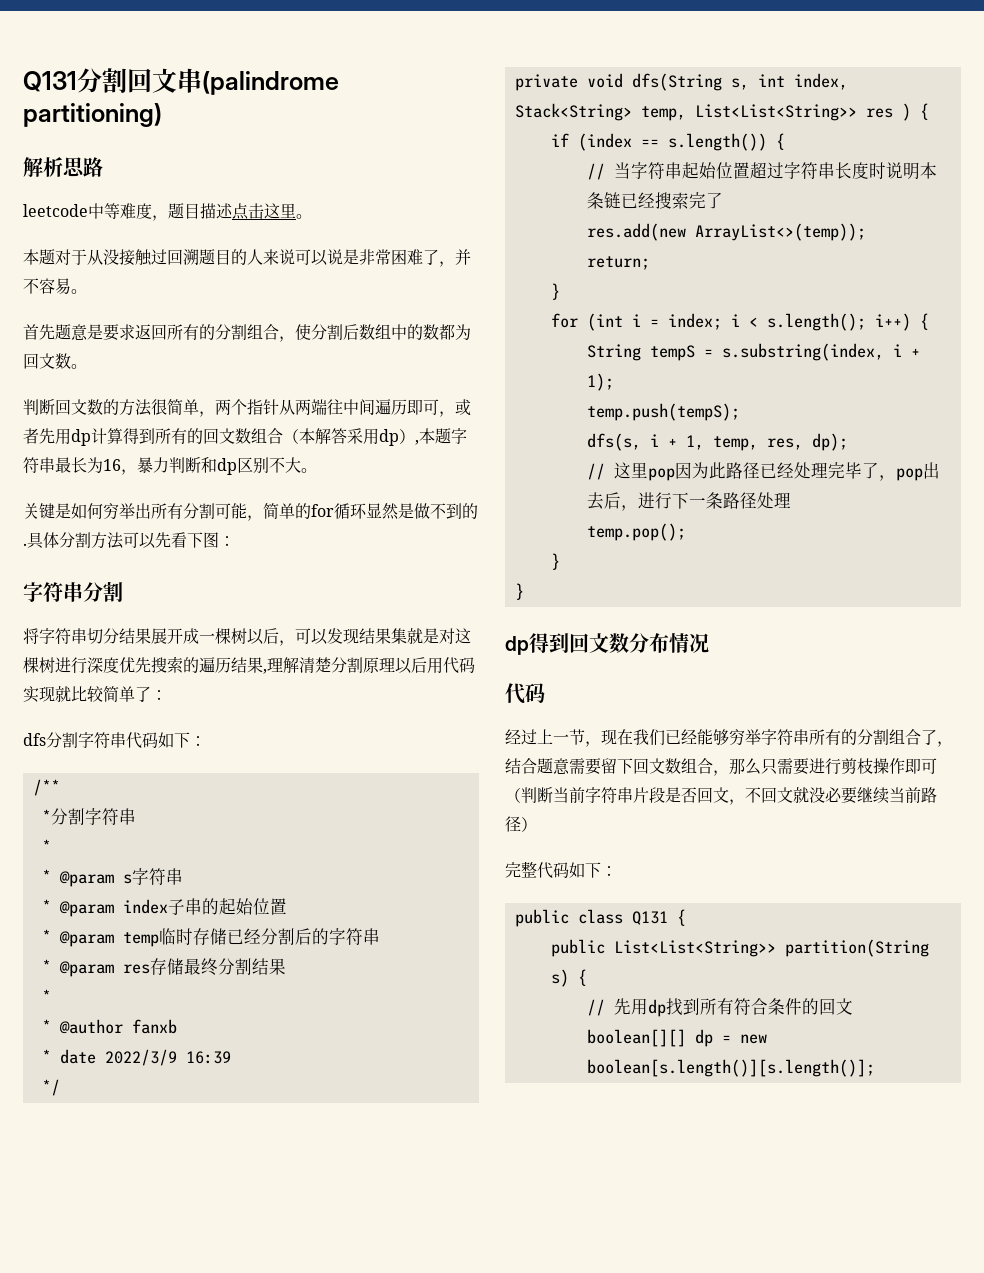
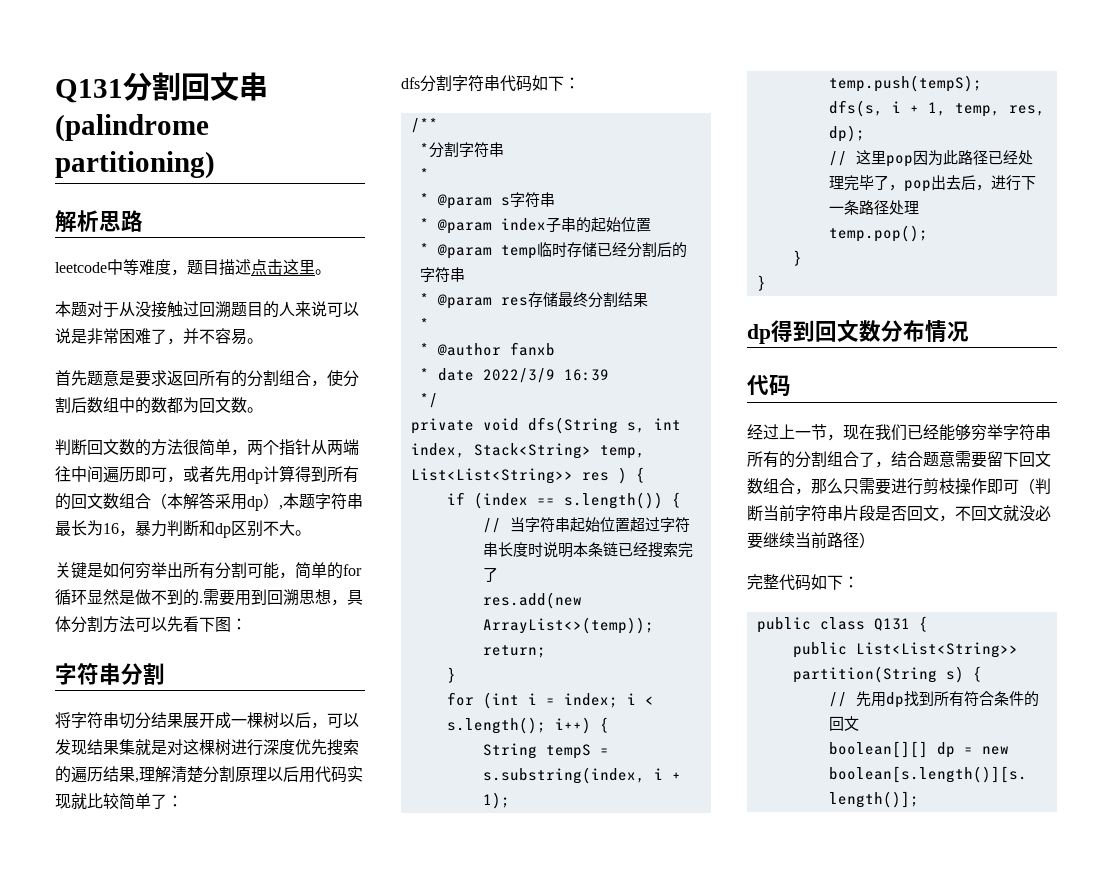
- 具体分割方法可以先看下图：
+ 需要用到回溯思想，具体分割方法可以先看下图：

